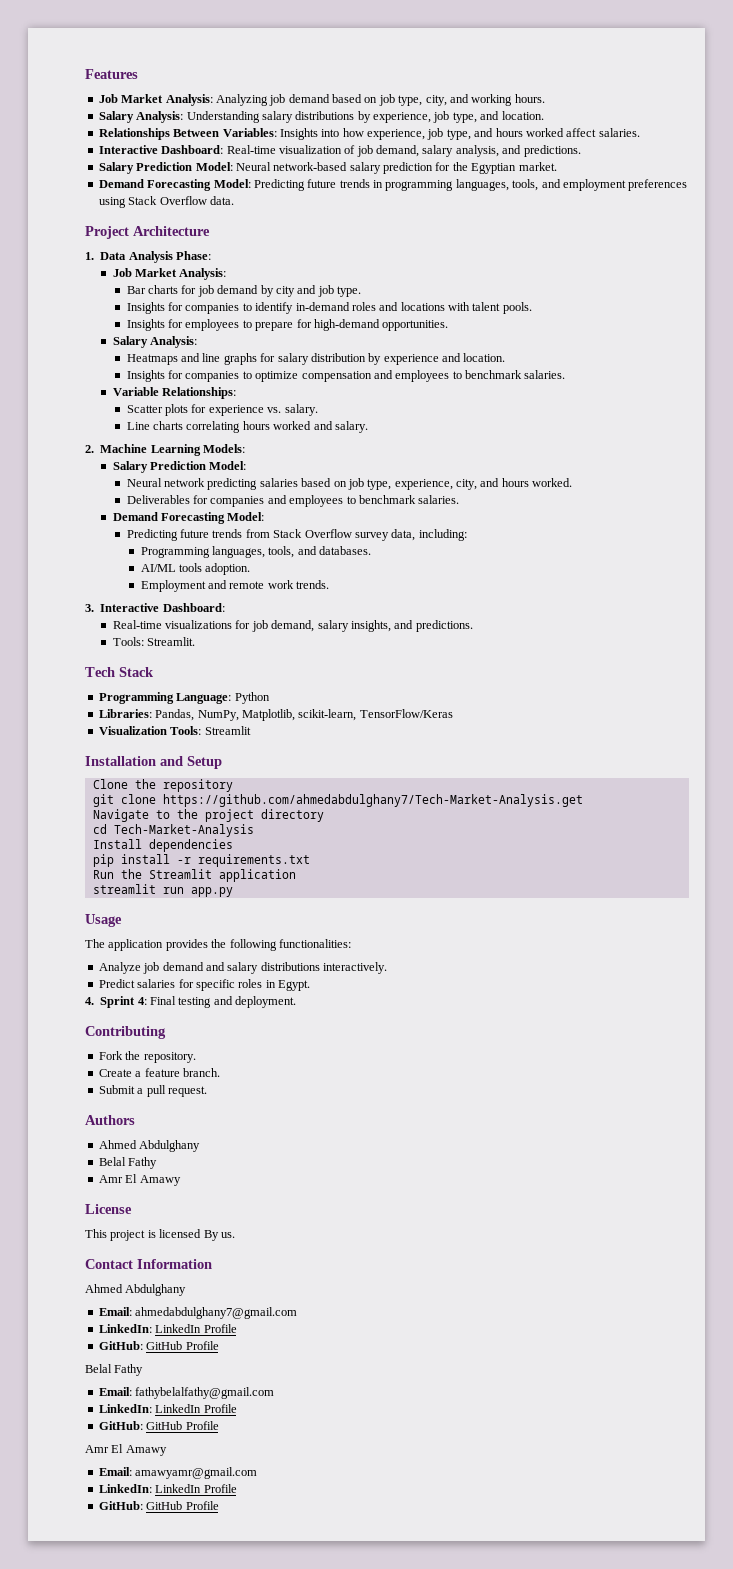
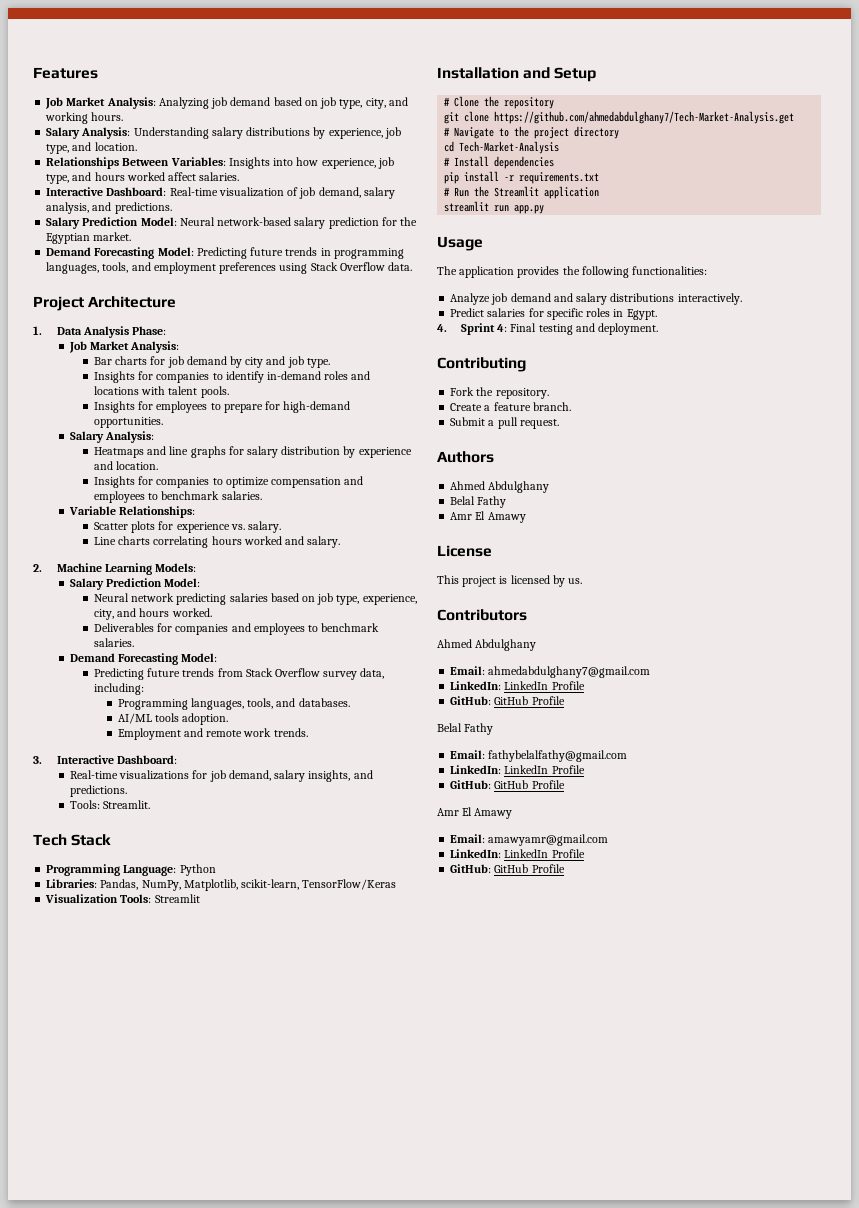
- Clone the repository
+ # Clone the repository
- Navigate to the project directory
+ # Navigate to the project directory
- Install dependencies
+ # Install dependencies
- Run the Streamlit application
+ # Run the Streamlit application
- This project is licensed By us.
+ This project is licensed by us.
- Contact Information
+ Contributors

